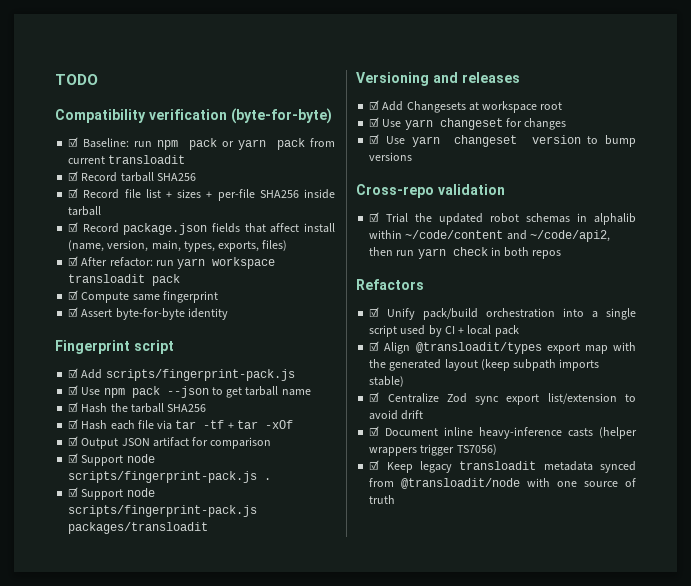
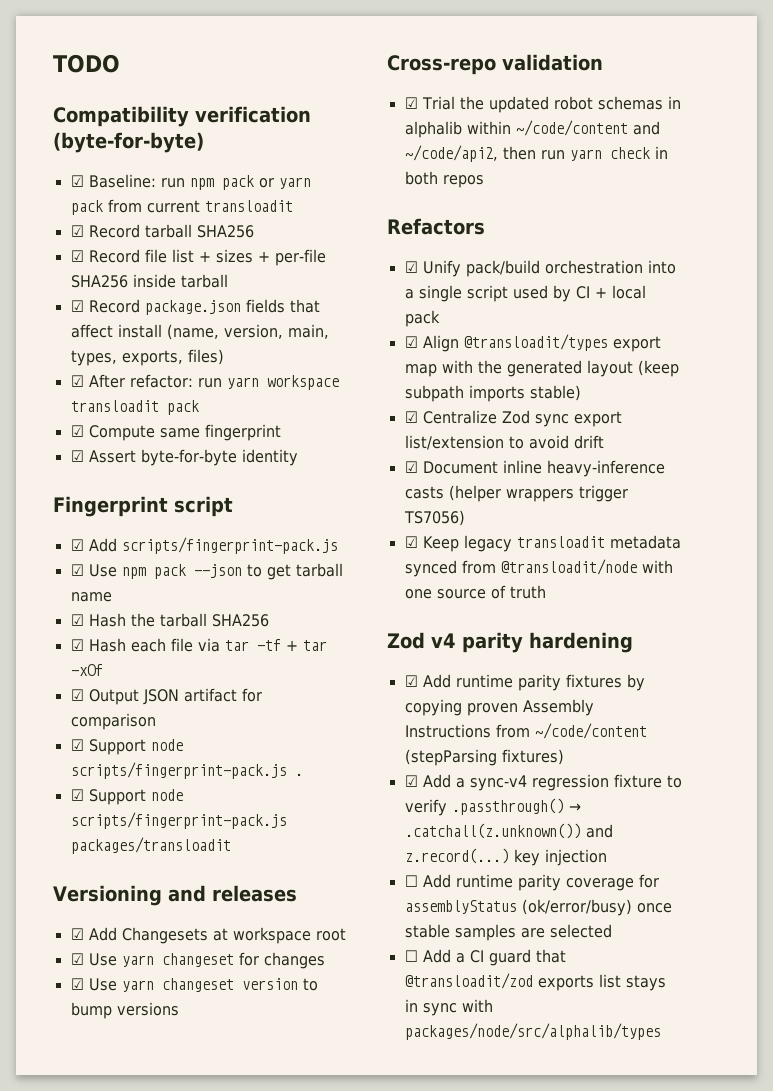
+ Zod v4 parity hardening
+ ☑ Add runtime parity fixtures by copying proven Assembly Instructions from ~/code/content (stepParsing fixtures)
+ ☑ Add a sync-v4 regression fixture to verify .passthrough() → .catchall(z.unknown()) and z.record(...) key injection
+ ☐ Add runtime parity coverage for assemblyStatus (ok/error/busy) once stable samples are selected
+ ☐ Add a CI guard that @transloadit/zod exports list stays in sync with packages/node/src/alphalib/types

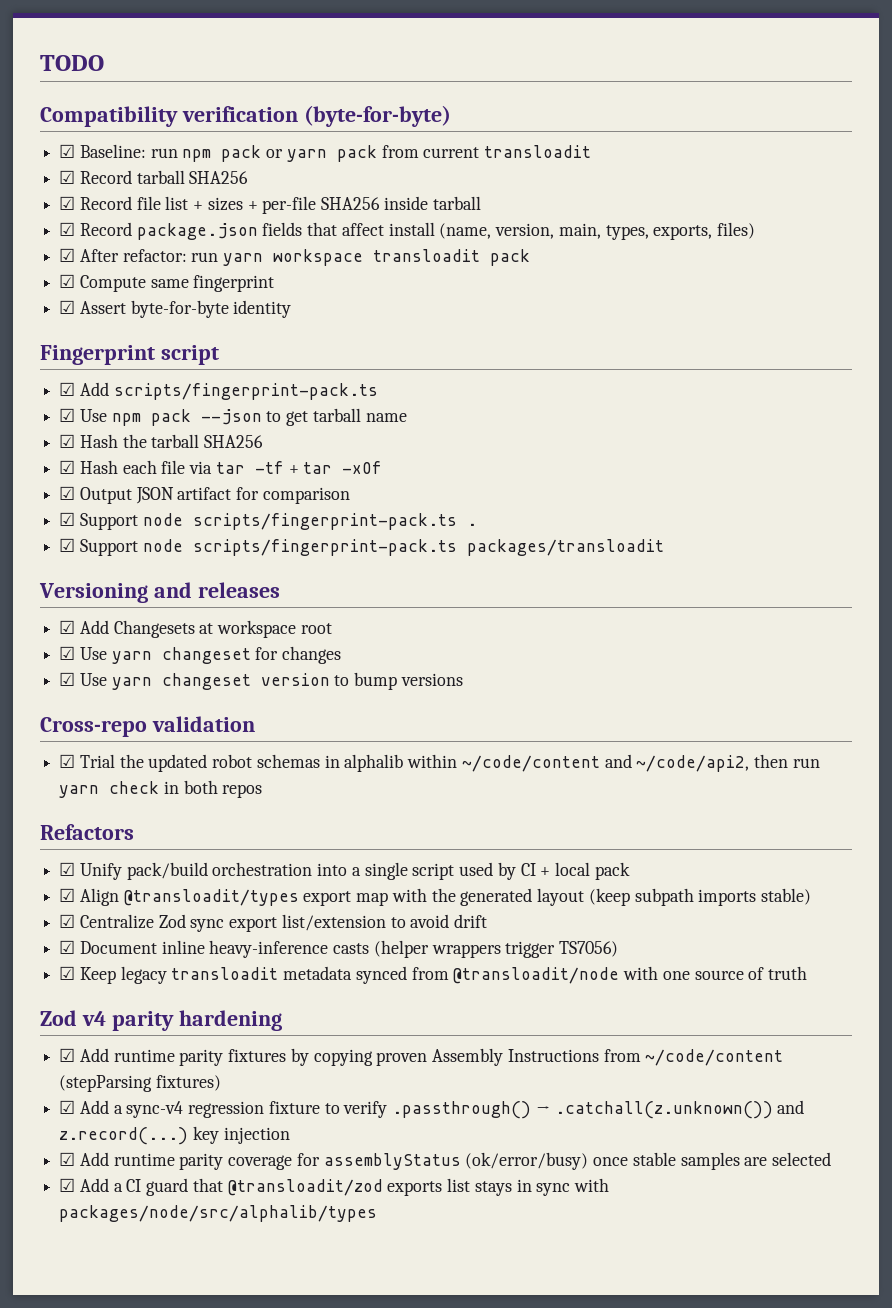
- ☑ Add scripts/fingerprint-pack.js
+ ☑ Add scripts/fingerprint-pack.ts
- ☑ Support node scripts/fingerprint-pack.js .
+ ☑ Support node scripts/fingerprint-pack.ts .
- ☑ Support node scripts/fingerprint-pack.js packages/transloadit
+ ☑ Support node scripts/fingerprint-pack.ts packages/transloadit
- ☐ Add runtime parity coverage for assemblyStatus (ok/error/busy) once stable samples are selected
+ ☑ Add runtime parity coverage for assemblyStatus (ok/error/busy) once stable samples are selected
- ☐ Add a CI guard that @transloadit/zod exports list stays in sync with packages/node/src/alphalib/types
+ ☑ Add a CI guard that @transloadit/zod exports list stays in sync with packages/node/src/alphalib/types

